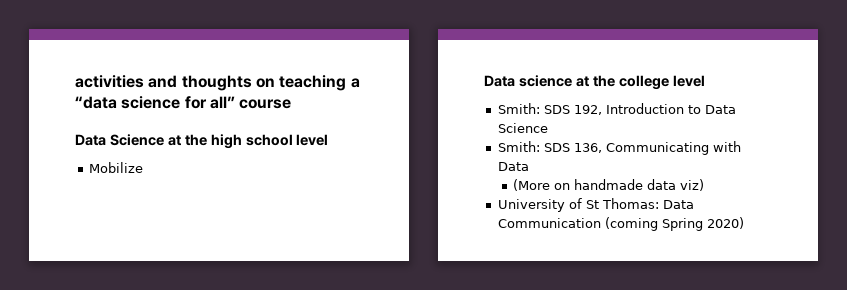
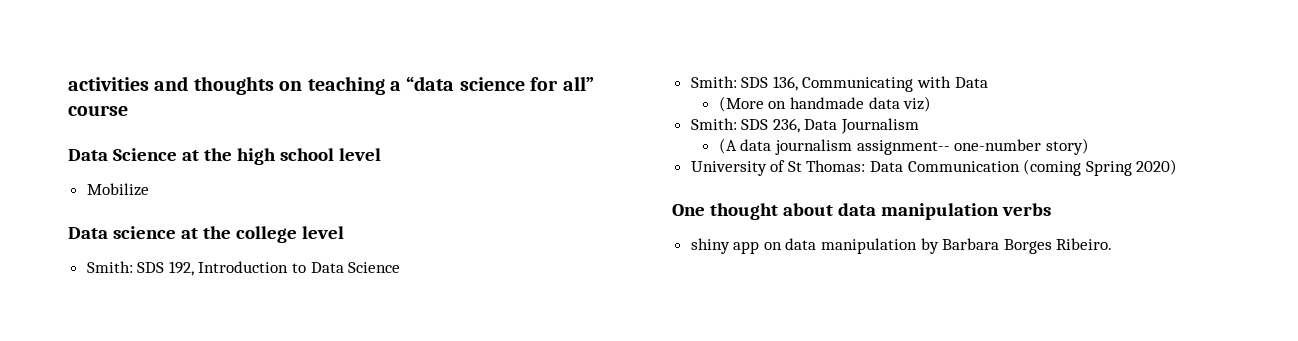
+ Smith: SDS 236, Data Journalism
+ (A data journalism assignment-- one-number story)
+ One thought about data manipulation verbs
+ shiny app on data manipulation by Barbara Borges Ribeiro.

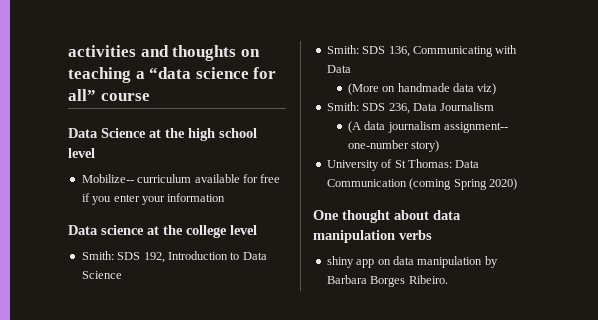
- Mobilize
+ Mobilize-- curriculum available for free if you enter your information

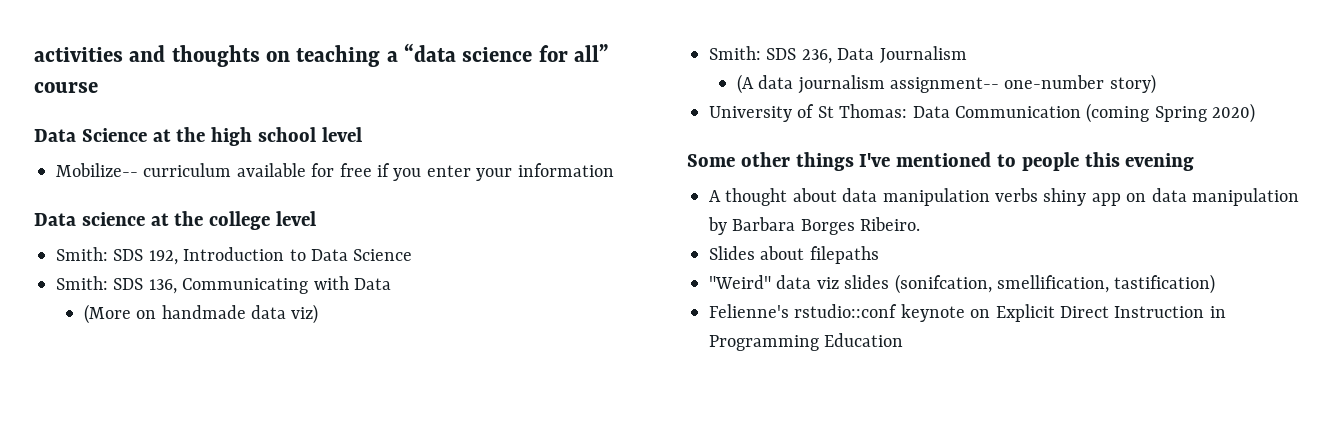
- One thought about data manipulation verbs
- shiny app on data manipulation by Barbara Borges Ribeiro.
+ Some other things I've mentioned to people this evening
+ A thought about data manipulation verbs shiny app on data manipulation by Barbara Borges Ribeiro.
+ Slides about filepaths
+ "Weird" data viz slides (sonifcation, smellification, tastification)
+ Felienne's rstudio::conf keynote on Explicit Direct Instruction in Programming Education

